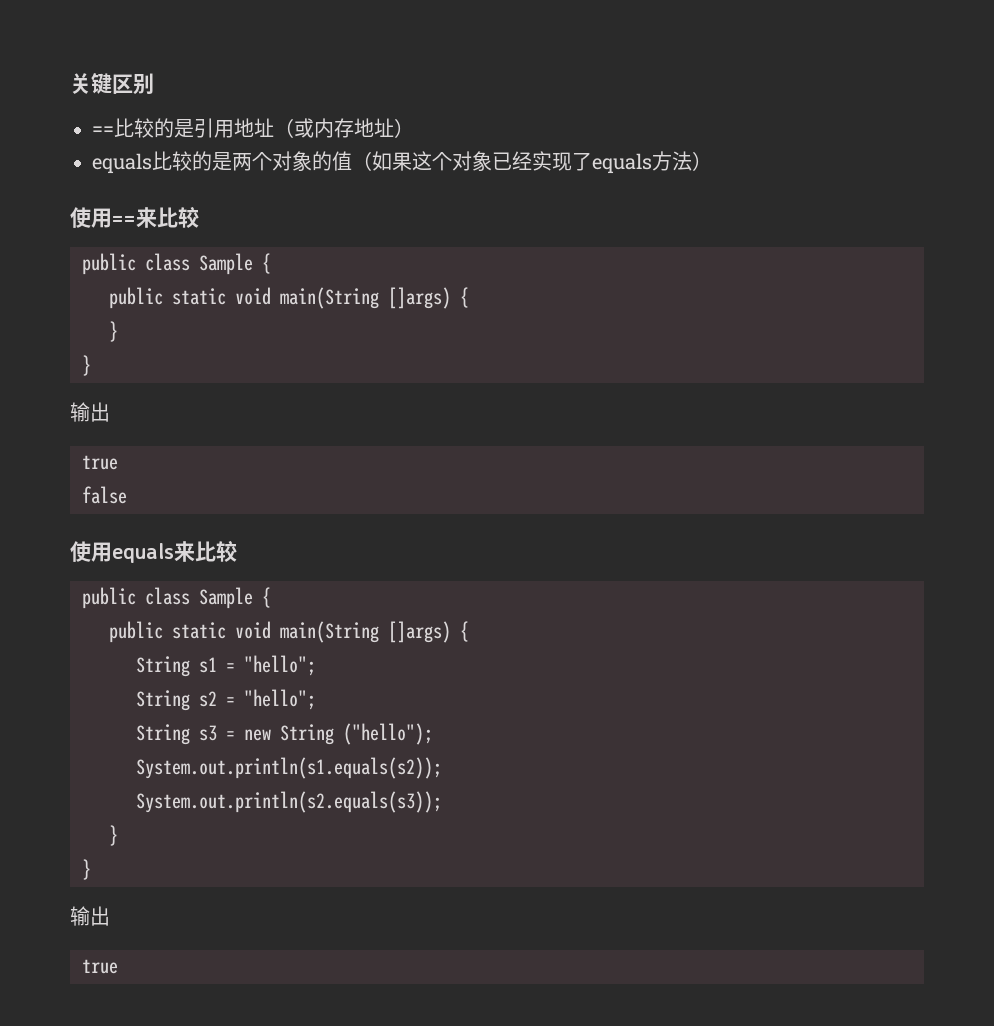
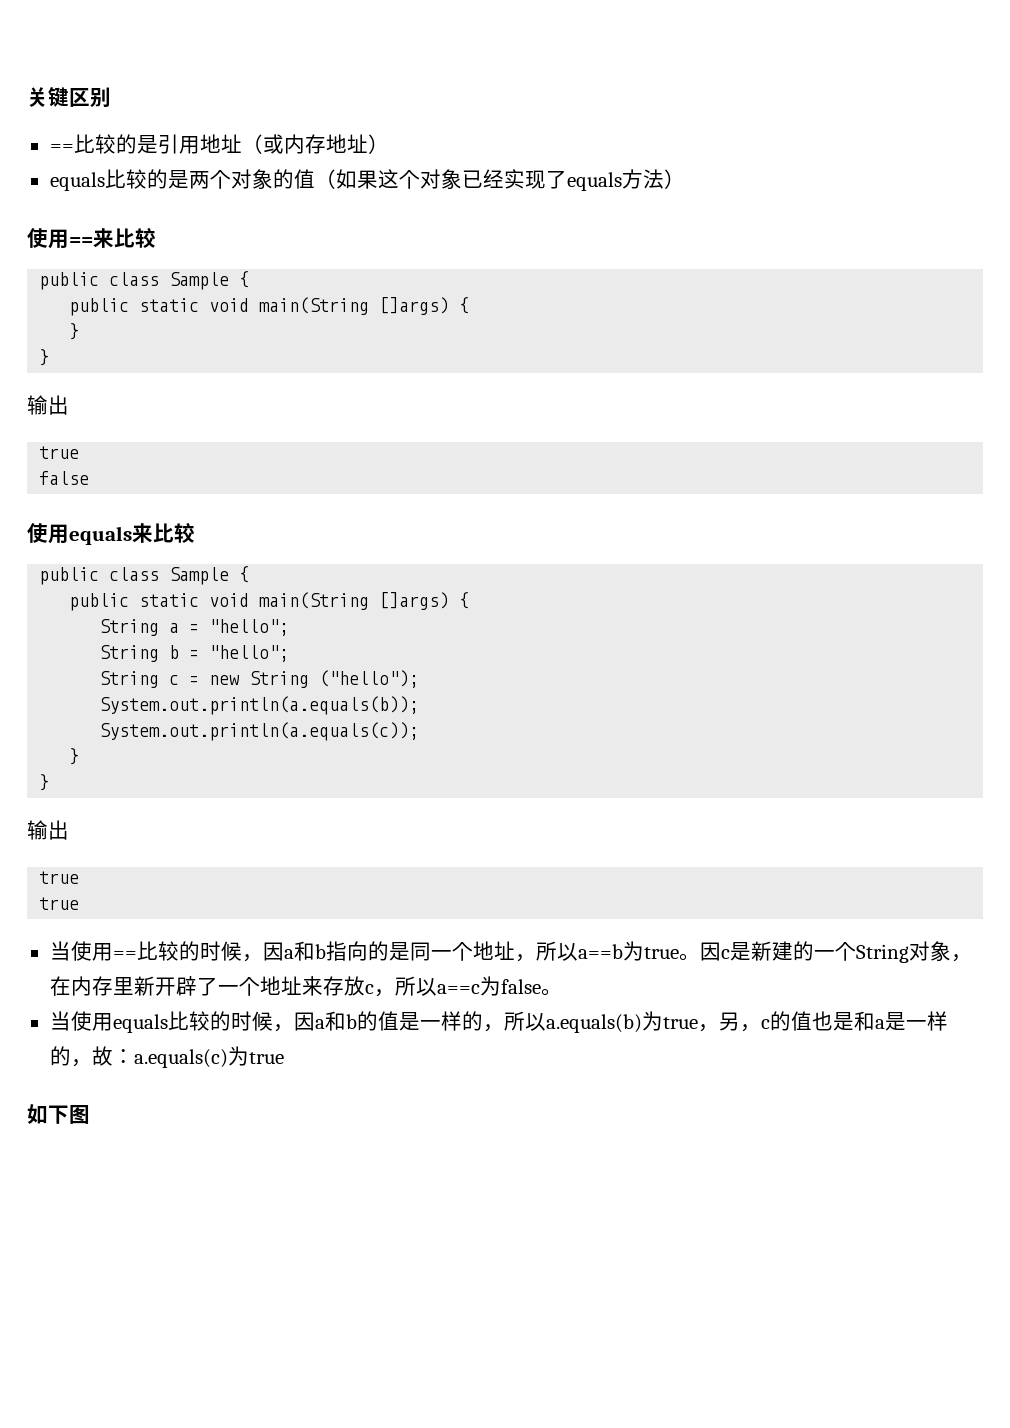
- String s1 = "hello";
- String s2 = "hello";
- String s3 = new String ("hello");
+ String a = "hello";
+ String b = "hello";
+ String c = new String ("hello");
- System.out.println(s1.equals(s2));
- System.out.println(s2.equals(s3));
+ System.out.println(a.equals(b));
+ System.out.println(a.equals(c));
  }
  }
  输出
  true
+ true
+ 当使用==比较的时候，因a和b指向的是同一个地址，所以a==b为true。因c是新建的一个String对象，在内存里新开辟了一个地址来存放c，所以a==c为false。
+ 当使用equals比较的时候，因a和b的值是一样的，所以a.equals(b)为true，另，c的值也是和a是一样的，故：a.equals(c)为true
+ 如下图

